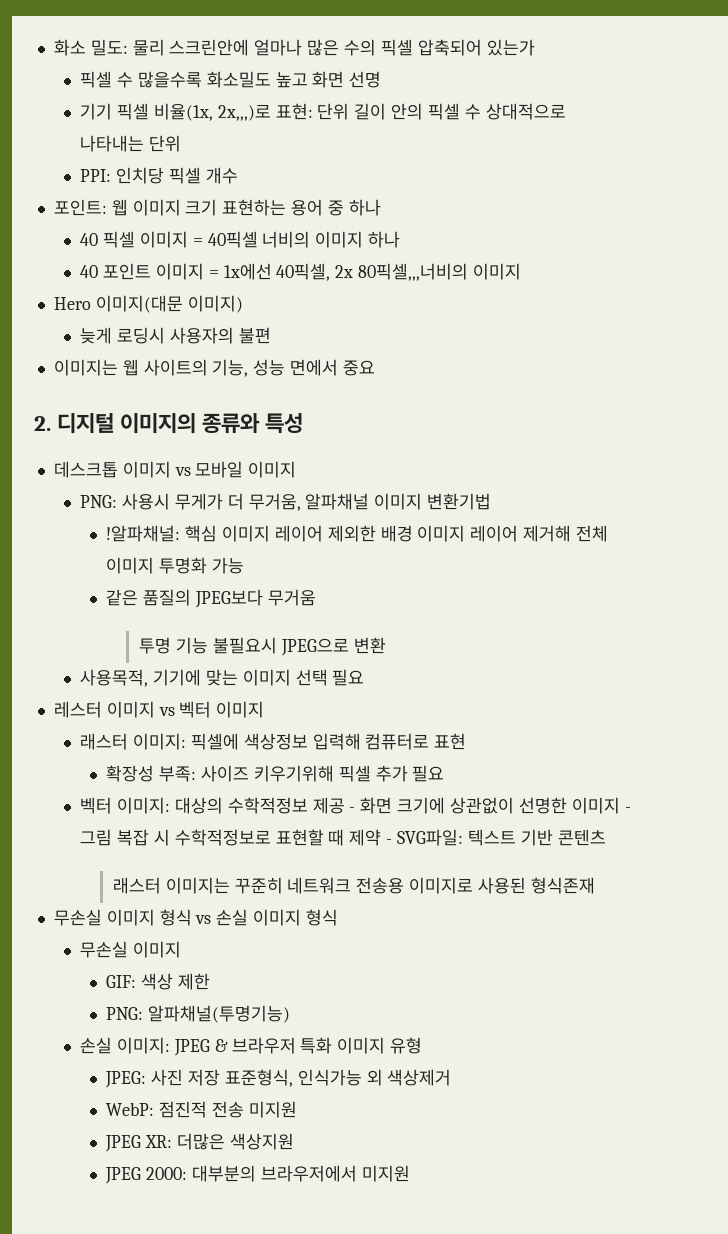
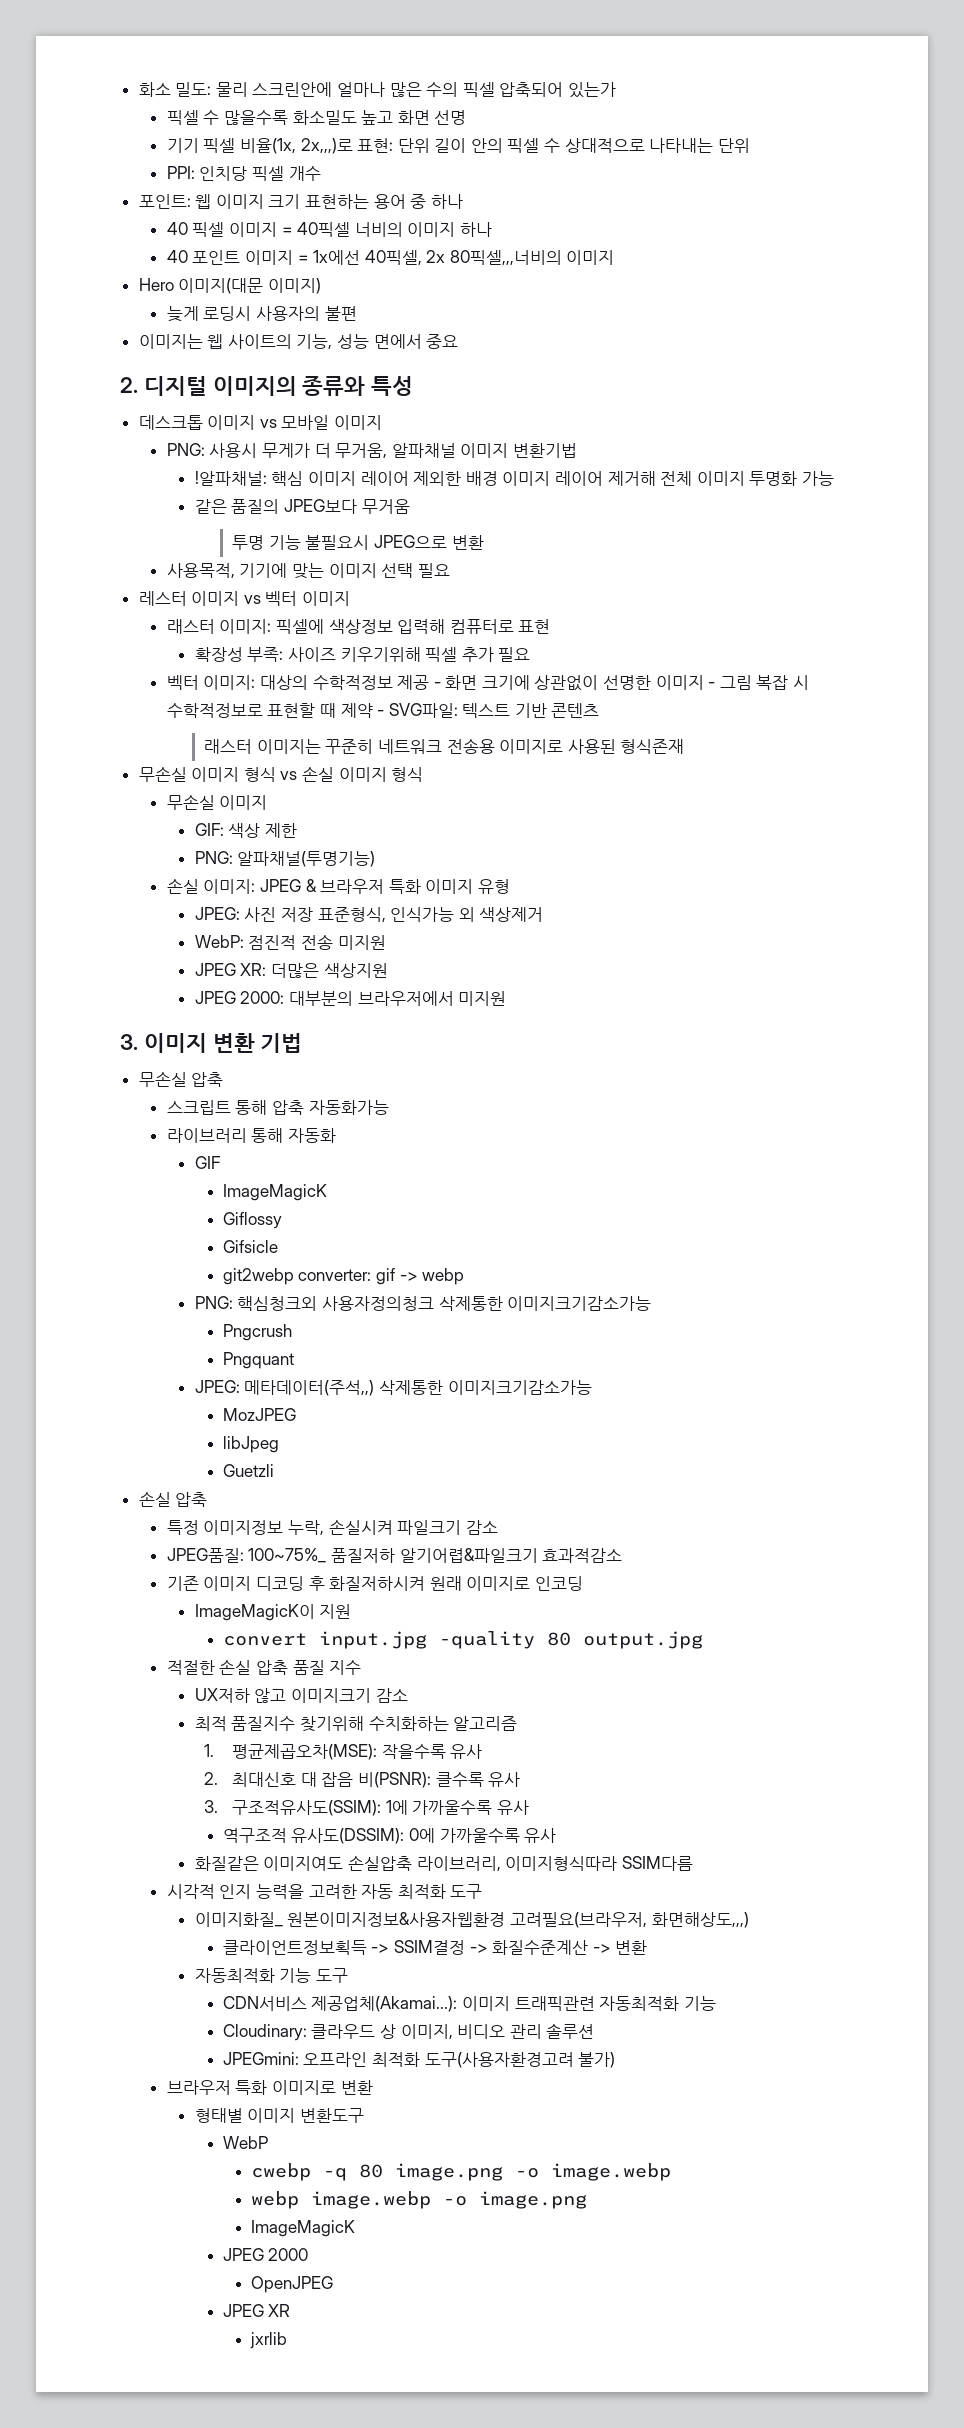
+ 3. 이미지 변환 기법
+ 무손실 압축
+ 스크립트 통해 압축 자동화가능
+ 라이브러리 통해 자동화
+ GIF
+ ImageMagicK
+ Giflossy
+ Gifsicle
+ git2webp converter: gif -> webp
+ PNG: 핵심청크외 사용자정의청크 삭제통한 이미지크기감소가능
+ Pngcrush
+ Pngquant
+ JPEG: 메타데이터(주석,,) 삭제통한 이미지크기감소가능
+ MozJPEG
+ libJpeg
+ Guetzli
+ 손실 압축
+ 특정 이미지정보 누락, 손실시켜 파일크기 감소
+ JPEG품질: 100~75%_ 품질저하 알기어렵&파일크기 효과적감소
+ 기존 이미지 디코딩 후 화질저하시켜 원래 이미지로 인코딩
+ ImageMagicK이 지원
+ convert input.jpg -quality 80 output.jpg
+ 적절한 손실 압축 품질 지수
+ UX저하 않고 이미지크기 감소
+ 최적 품질지수 찾기위해 수치화하는 알고리즘
+ 1. 평균제곱오차(MSE): 작을수록 유사
+ 2. 최대신호 대 잡음 비(PSNR): 클수록 유사
+ 3. 구조적유사도(SSIM): 1에 가까울수록 유사
+ 역구조적 유사도(DSSIM): 0에 가까울수록 유사
+ 화질같은 이미지여도 손실압축 라이브러리, 이미지형식따라 SSIM다름
+ 시각적 인지 능력을 고려한 자동 최적화 도구
+ 이미지화질_ 원본이미지정보&사용자웹환경 고려필요(브라우저, 화면해상도,,,)
+ 클라이언트정보획득 -> SSIM결정 -> 화질수준계산 -> 변환
+ 자동최적화 기능 도구
+ CDN서비스 제공업체(Akamai...): 이미지 트래픽관련 자동최적화 기능
+ Cloudinary: 클라우드 상 이미지, 비디오 관리 솔루션
+ JPEGmini: 오프라인 최적화 도구(사용자환경고려 불가)
+ 브라우저 특화 이미지로 변환
+ 형태별 이미지 변환도구
+ WebP
+ cwebp -q 80 image.png -o image.webp
+ webp image.webp -o image.png
+ ImageMagicK
+ JPEG 2000
+ OpenJPEG
+ JPEG XR
+ jxrlib

